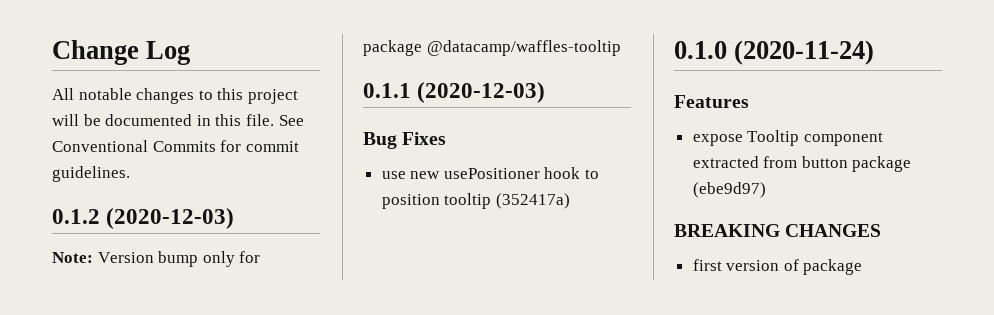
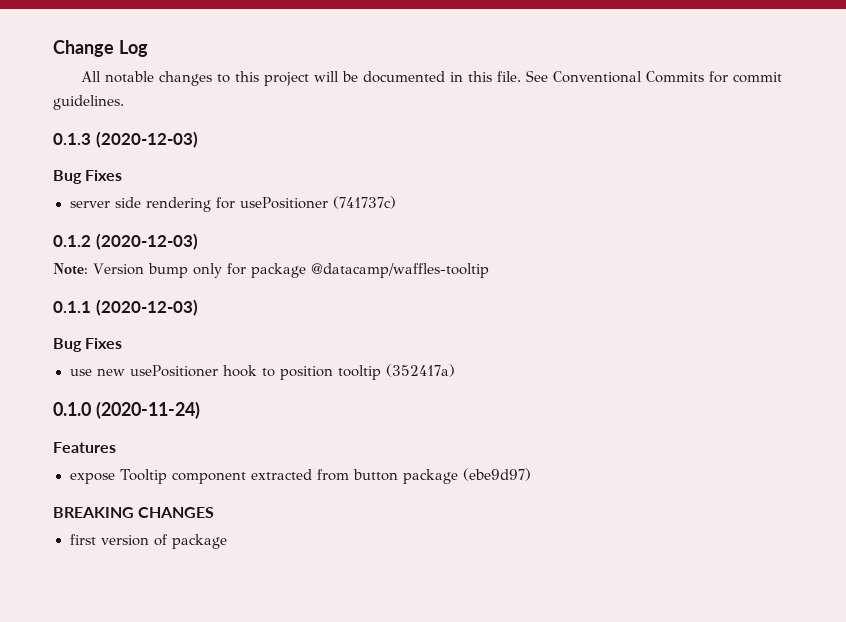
+ 0.1.3 (2020-12-03)
+ Bug Fixes
+ server side rendering for usePositioner (741737c)

